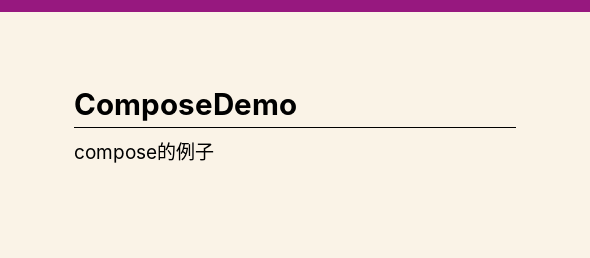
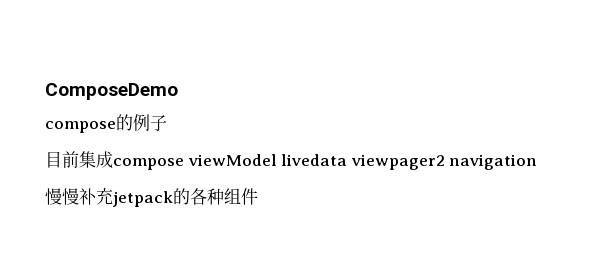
+ 目前集成compose viewModel livedata viewpager2 navigation
+ 慢慢补充jetpack的各种组件

